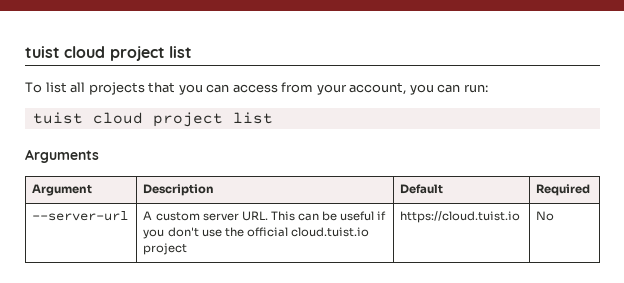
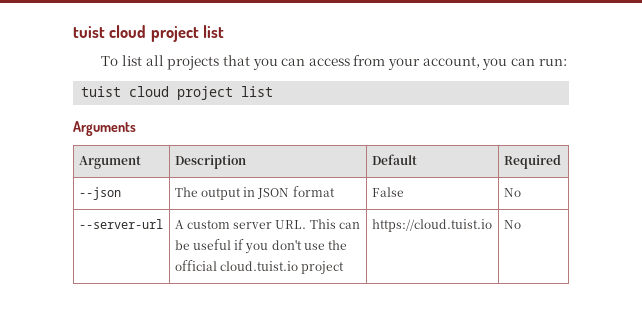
+ --json | The output in JSON format | False | No

